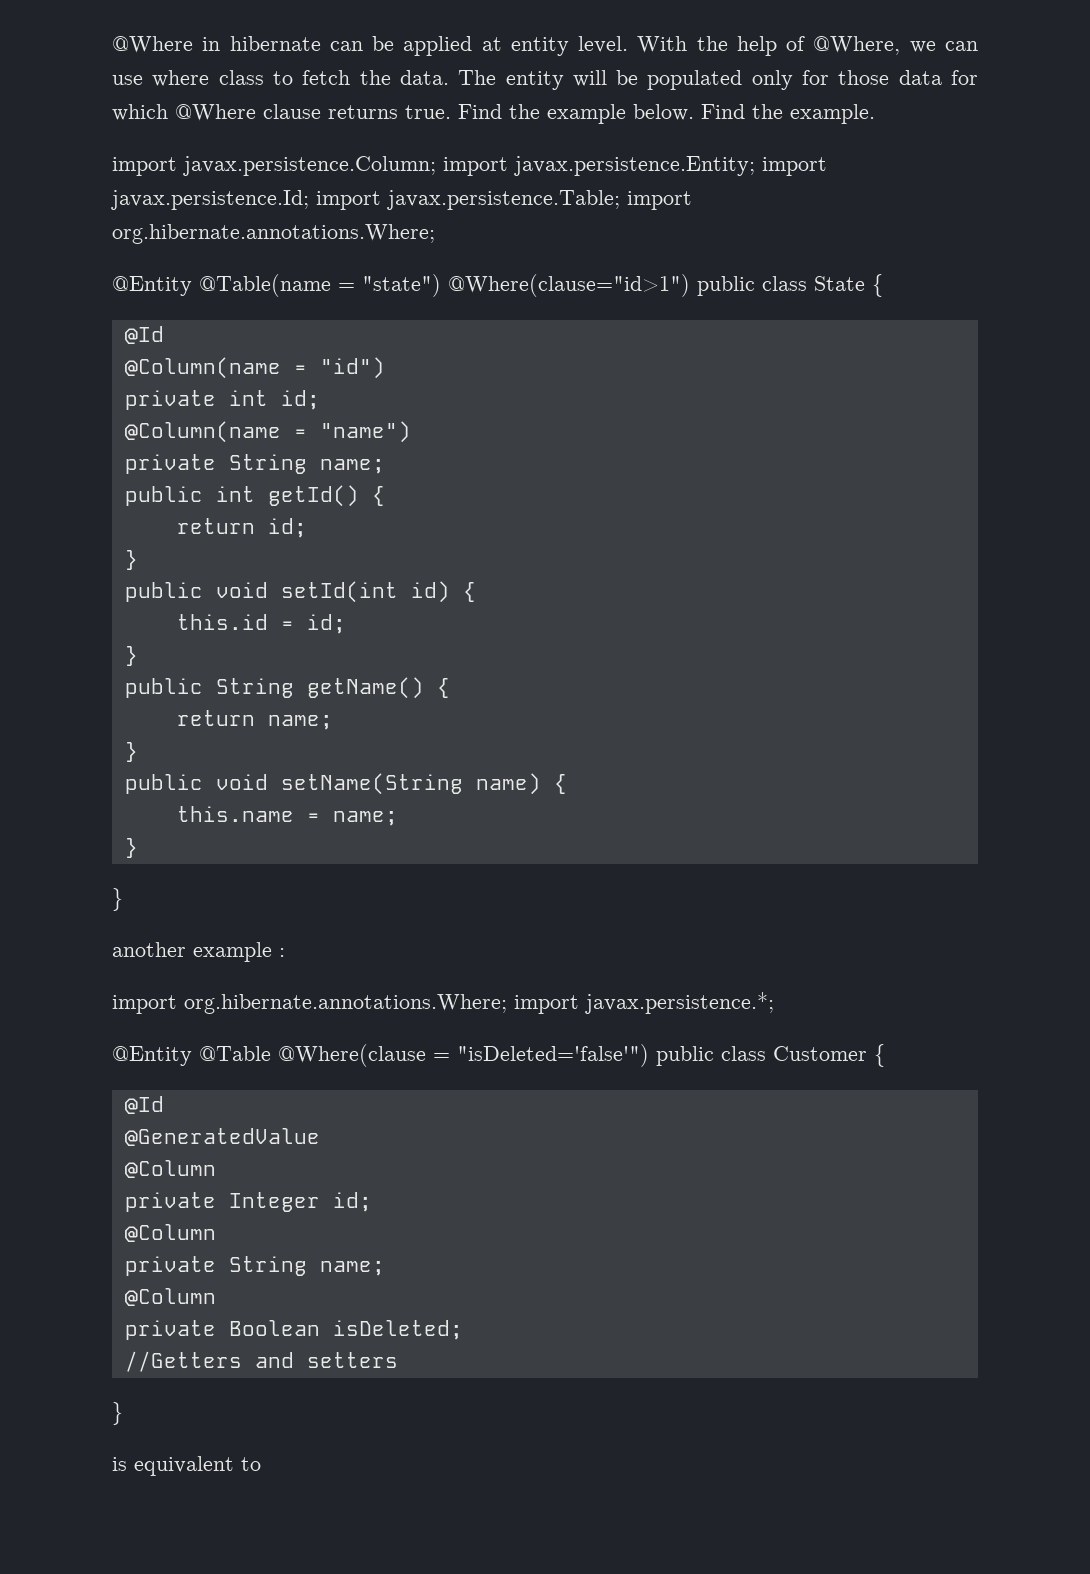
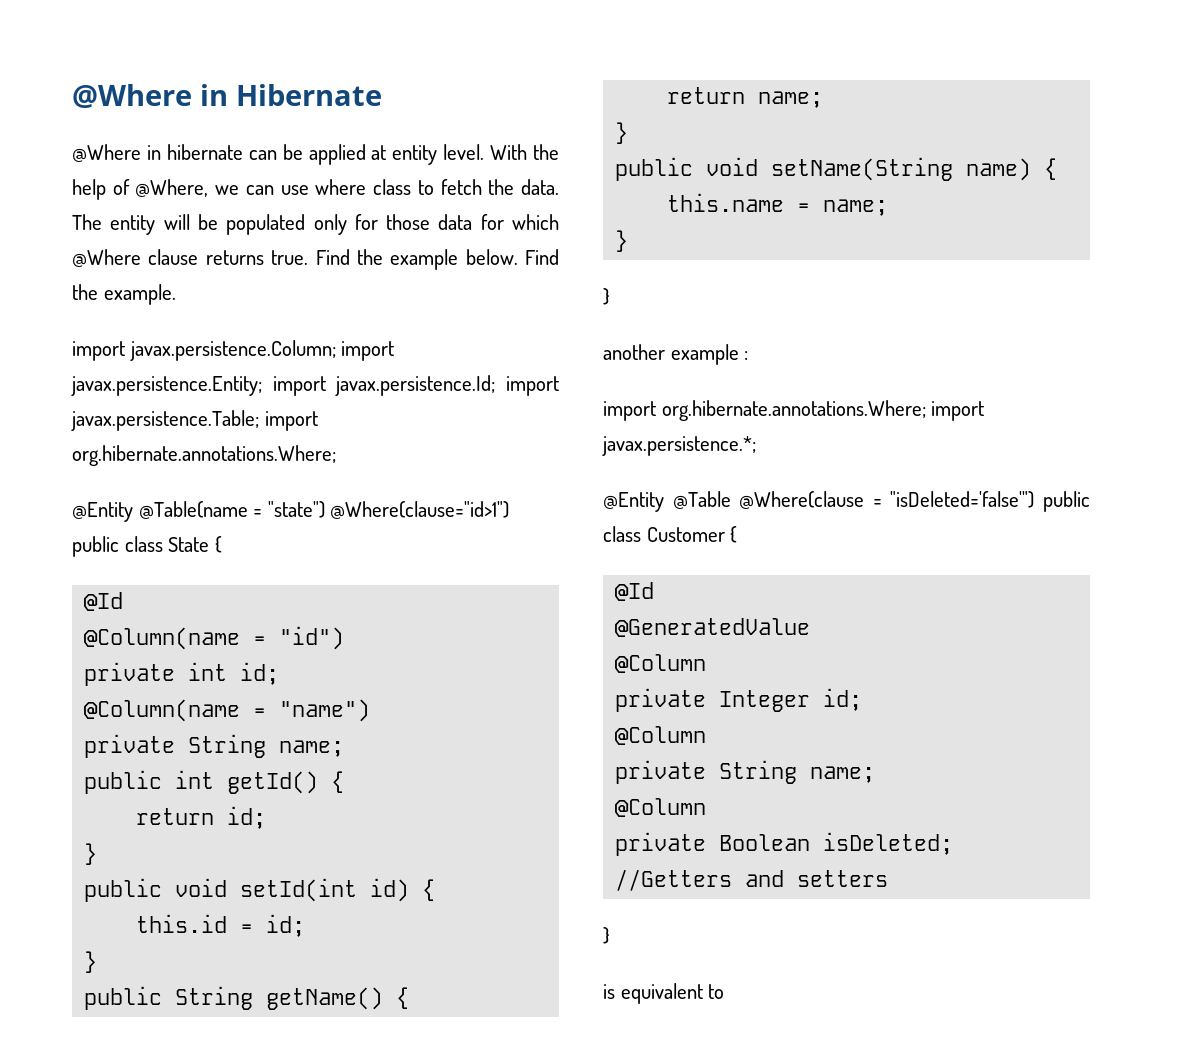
+ @Where in Hibernate

